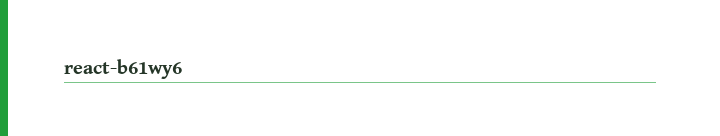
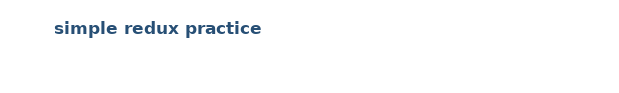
- react-b61wy6
+ simple redux practice

